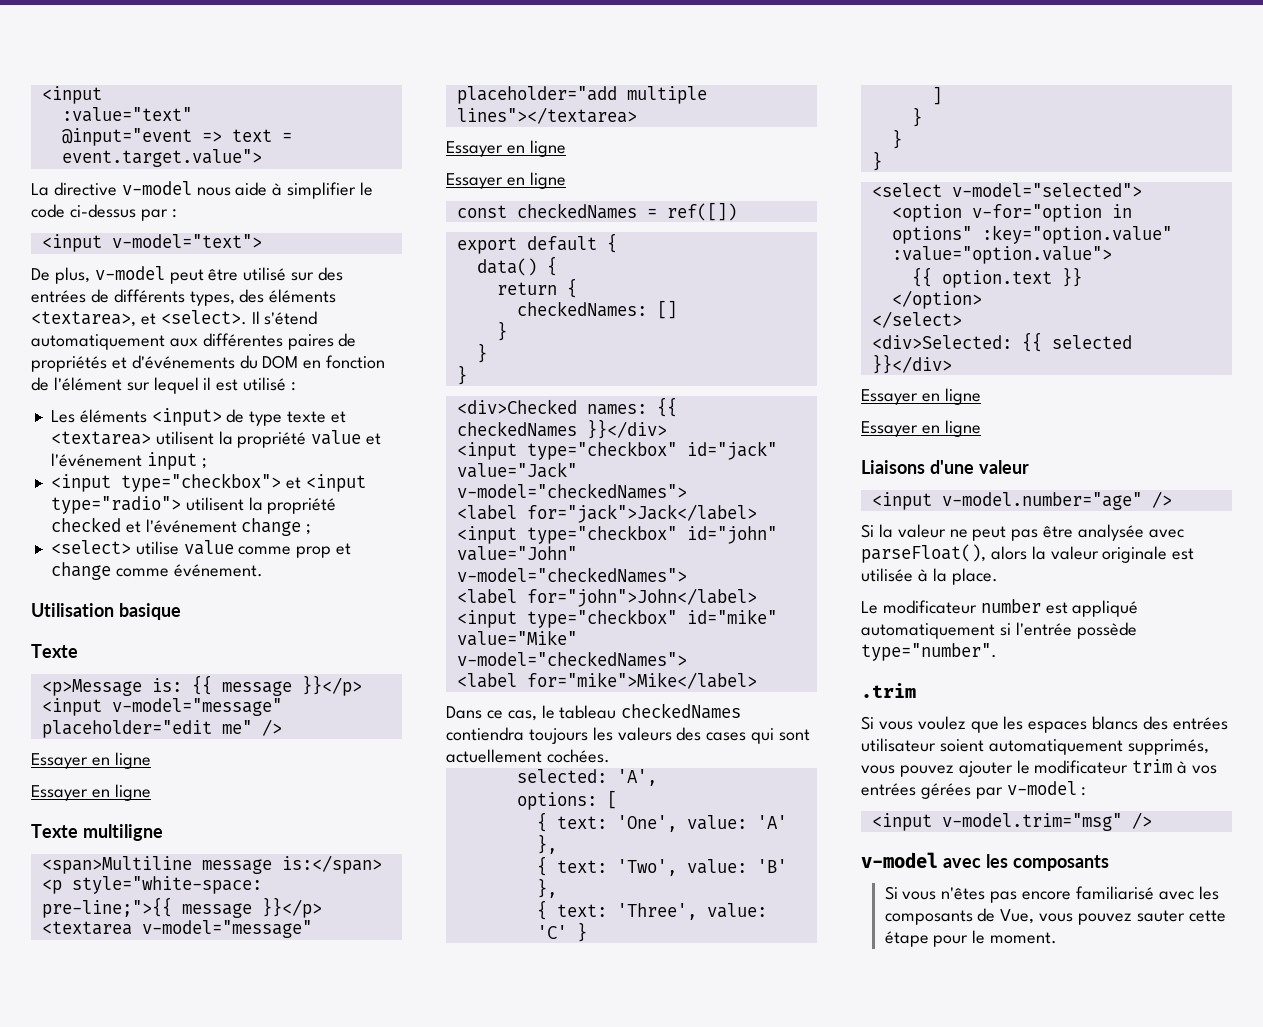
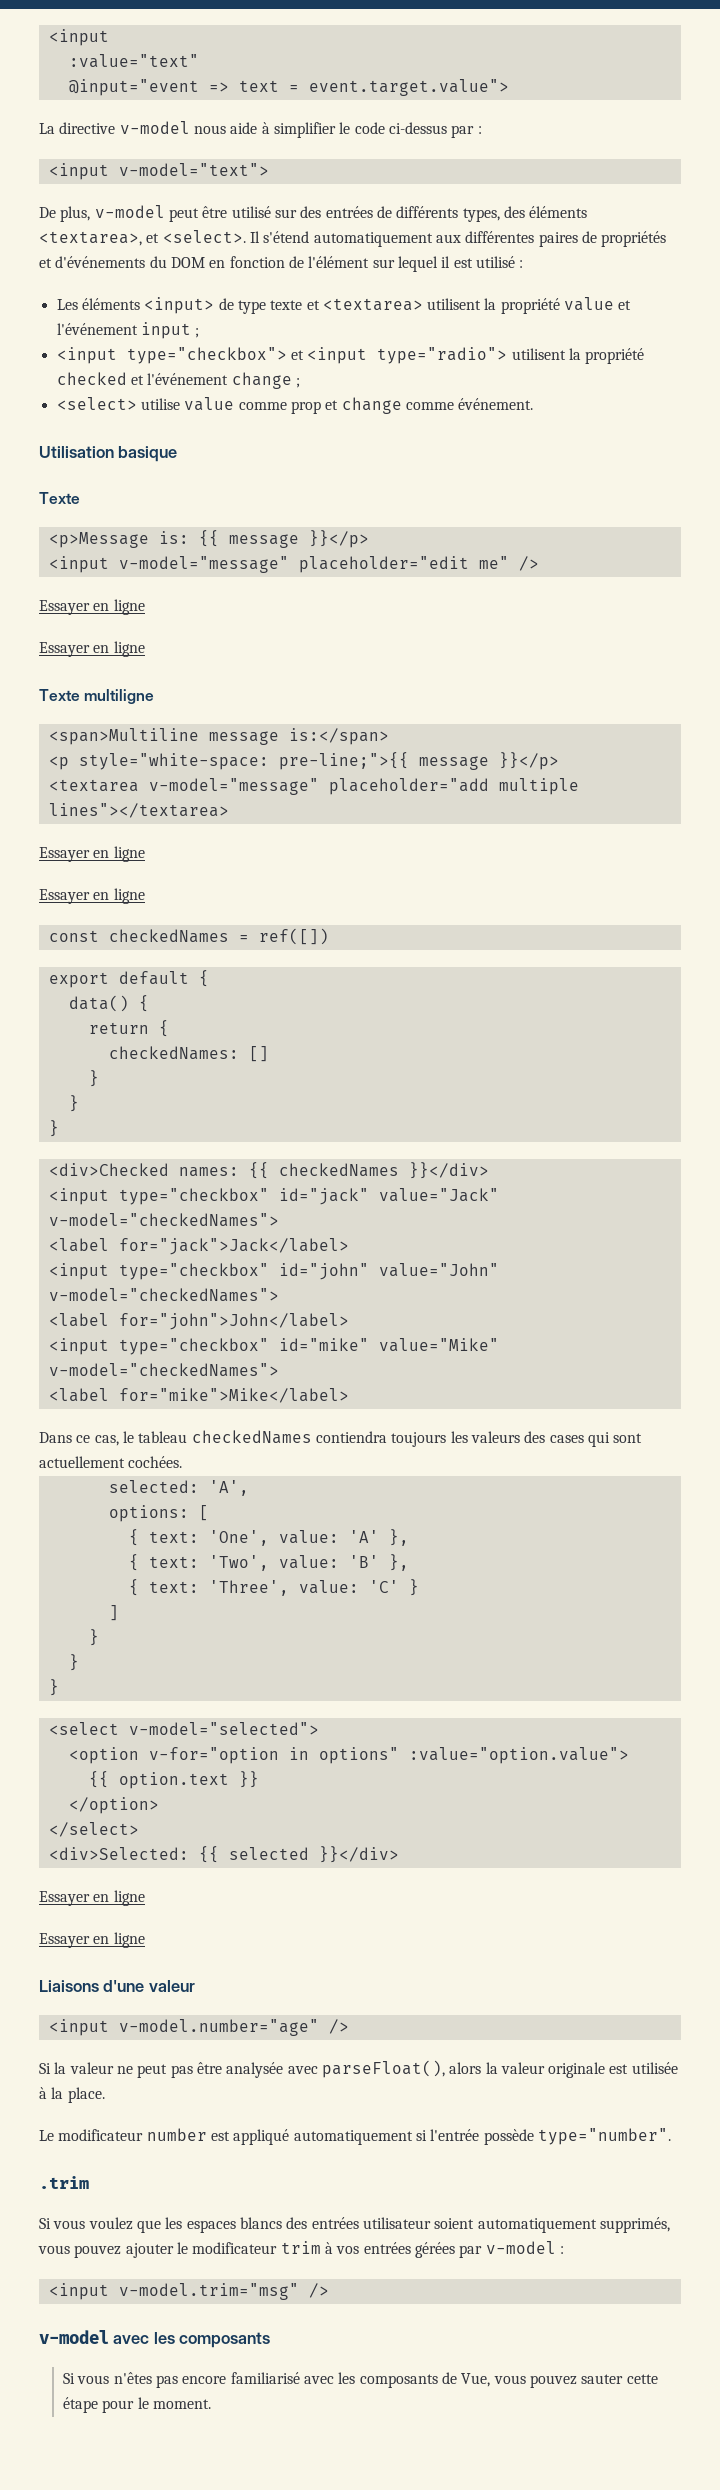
- <option v-for="option in options" :key="option.value" :value="option.value">
+ <option v-for="option in options" :value="option.value">

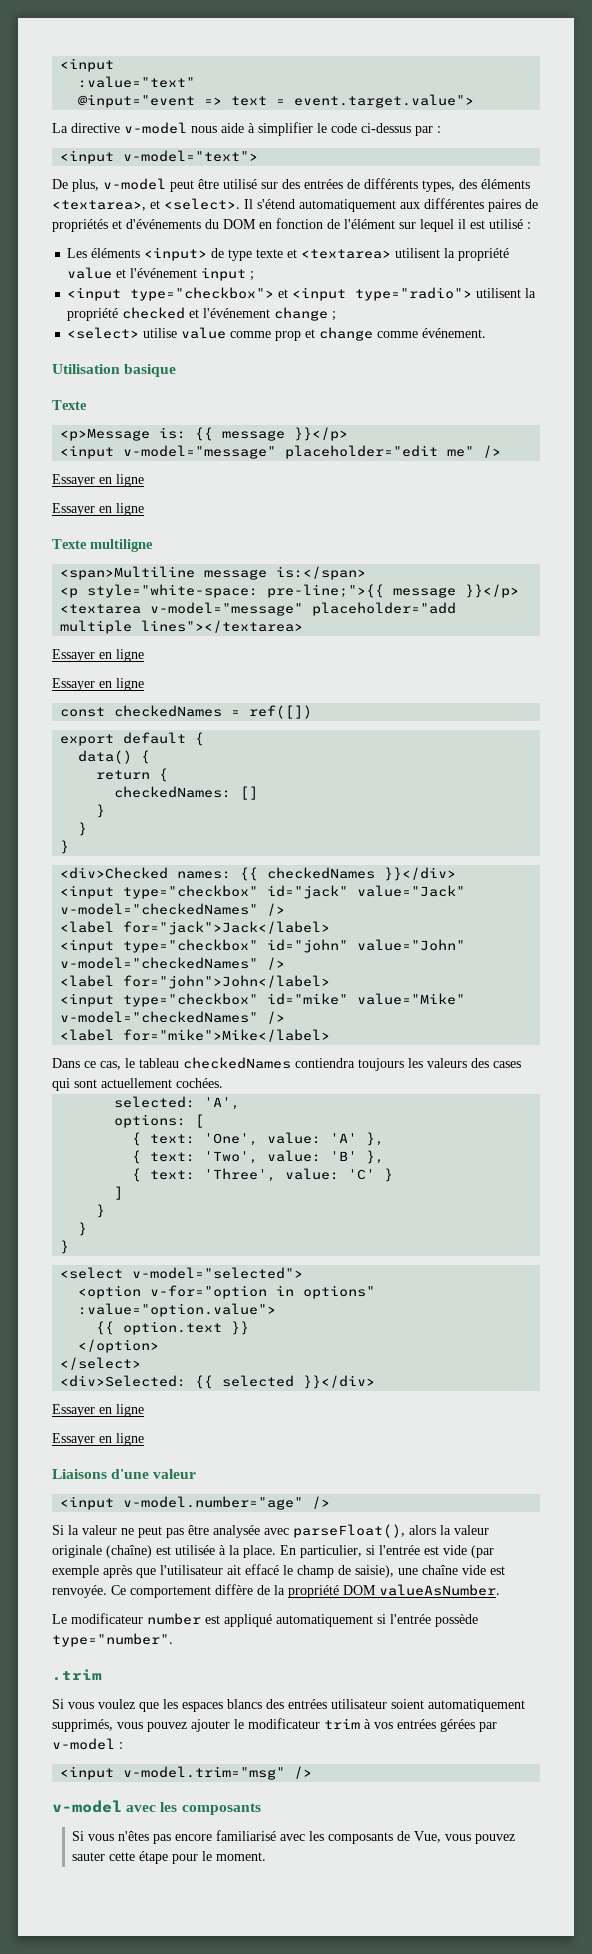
- <input type="checkbox" id="jack" value="Jack" v-model="checkedNames">
+ <input type="checkbox" id="jack" value="Jack" v-model="checkedNames" />
- <input type="checkbox" id="john" value="John" v-model="checkedNames">
+ <input type="checkbox" id="john" value="John" v-model="checkedNames" />
- <input type="checkbox" id="mike" value="Mike" v-model="checkedNames">
+ <input type="checkbox" id="mike" value="Mike" v-model="checkedNames" />
- Si la valeur ne peut pas être analysée avec parseFloat(), alors la valeur originale est utilisée à la place.
+ Si la valeur ne peut pas être analysée avec parseFloat(), alors la valeur originale (chaîne) est utilisée à la place. En particulier, si l'entrée est vide (par exemple après que l'utilisateur ait effacé le champ de saisie), une chaîne vide est renvoyée. Ce comportement diffère de la propriété DOM valueAsNumber.

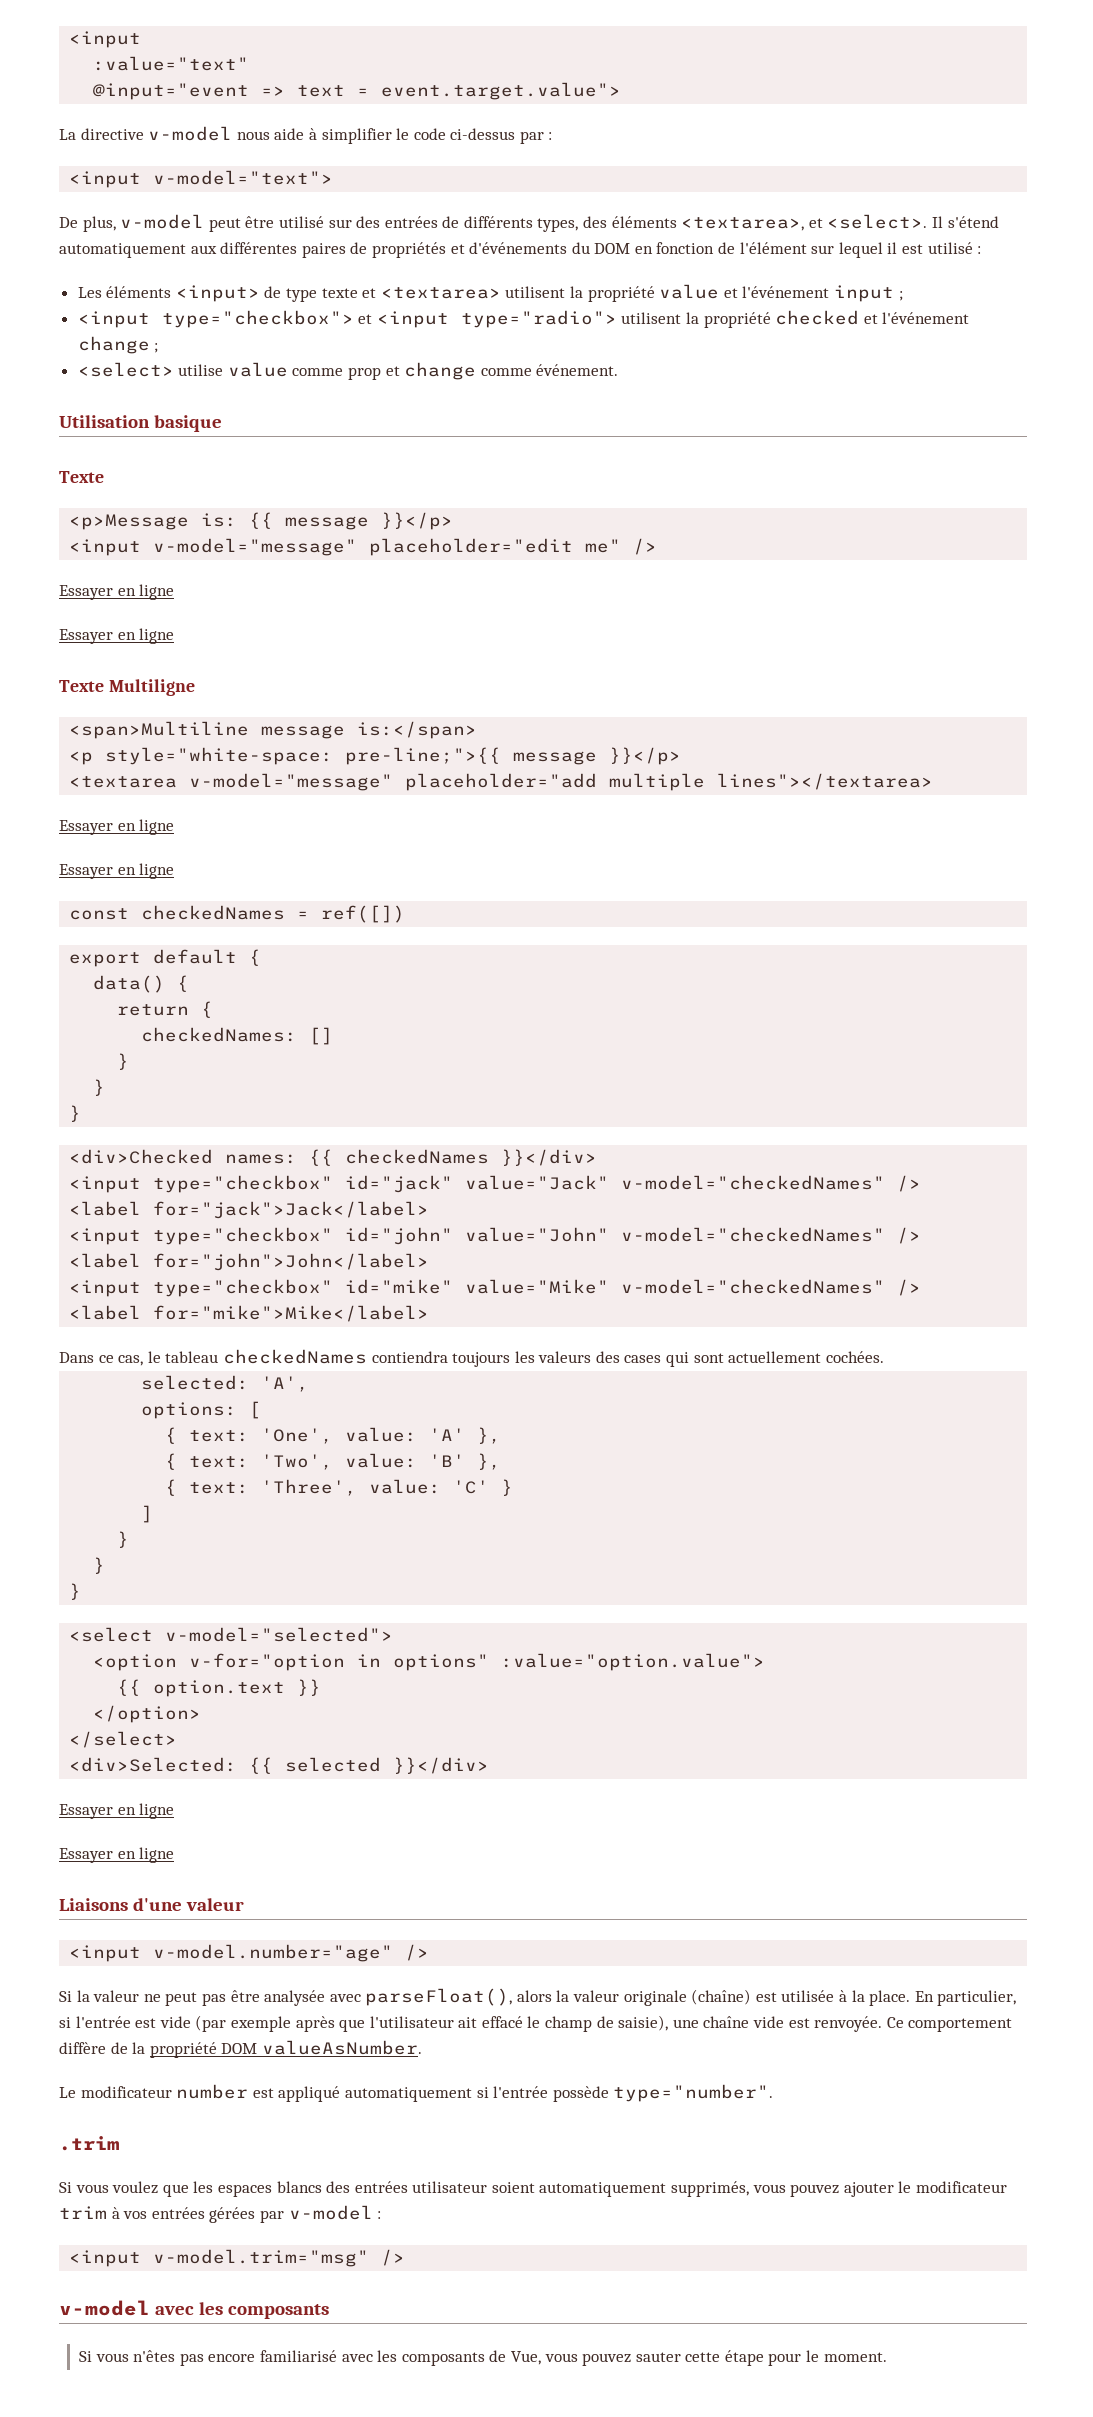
- Texte multiligne
+ Texte Multiligne

